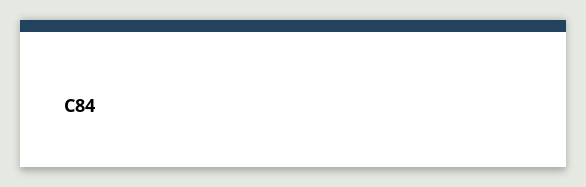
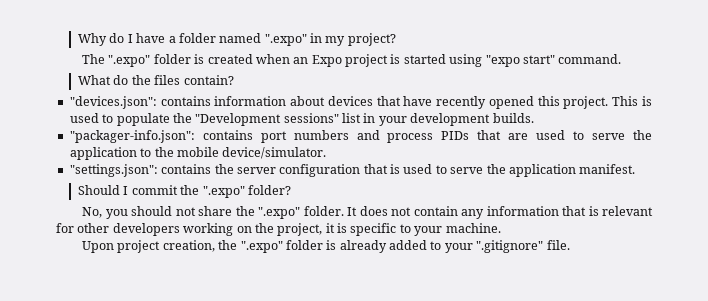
- C84
+ Why do I have a folder named ".expo" in my project?
+ The ".expo" folder is created when an Expo project is started using "expo start" command.
+ What do the files contain?
+ "devices.json": contains information about devices that have recently opened this project. This is used to populate the "Development sessions" list in your development builds.
+ "packager-info.json": contains port numbers and process PIDs that are used to serve the application to the mobile device/simulator.
+ "settings.json": contains the server configuration that is used to serve the application manifest.
+ Should I commit the ".expo" folder?
+ No, you should not share the ".expo" folder. It does not contain any information that is relevant for other developers working on the project, it is specific to your machine.
+ Upon project creation, the ".expo" folder is already added to your ".gitignore" file.

